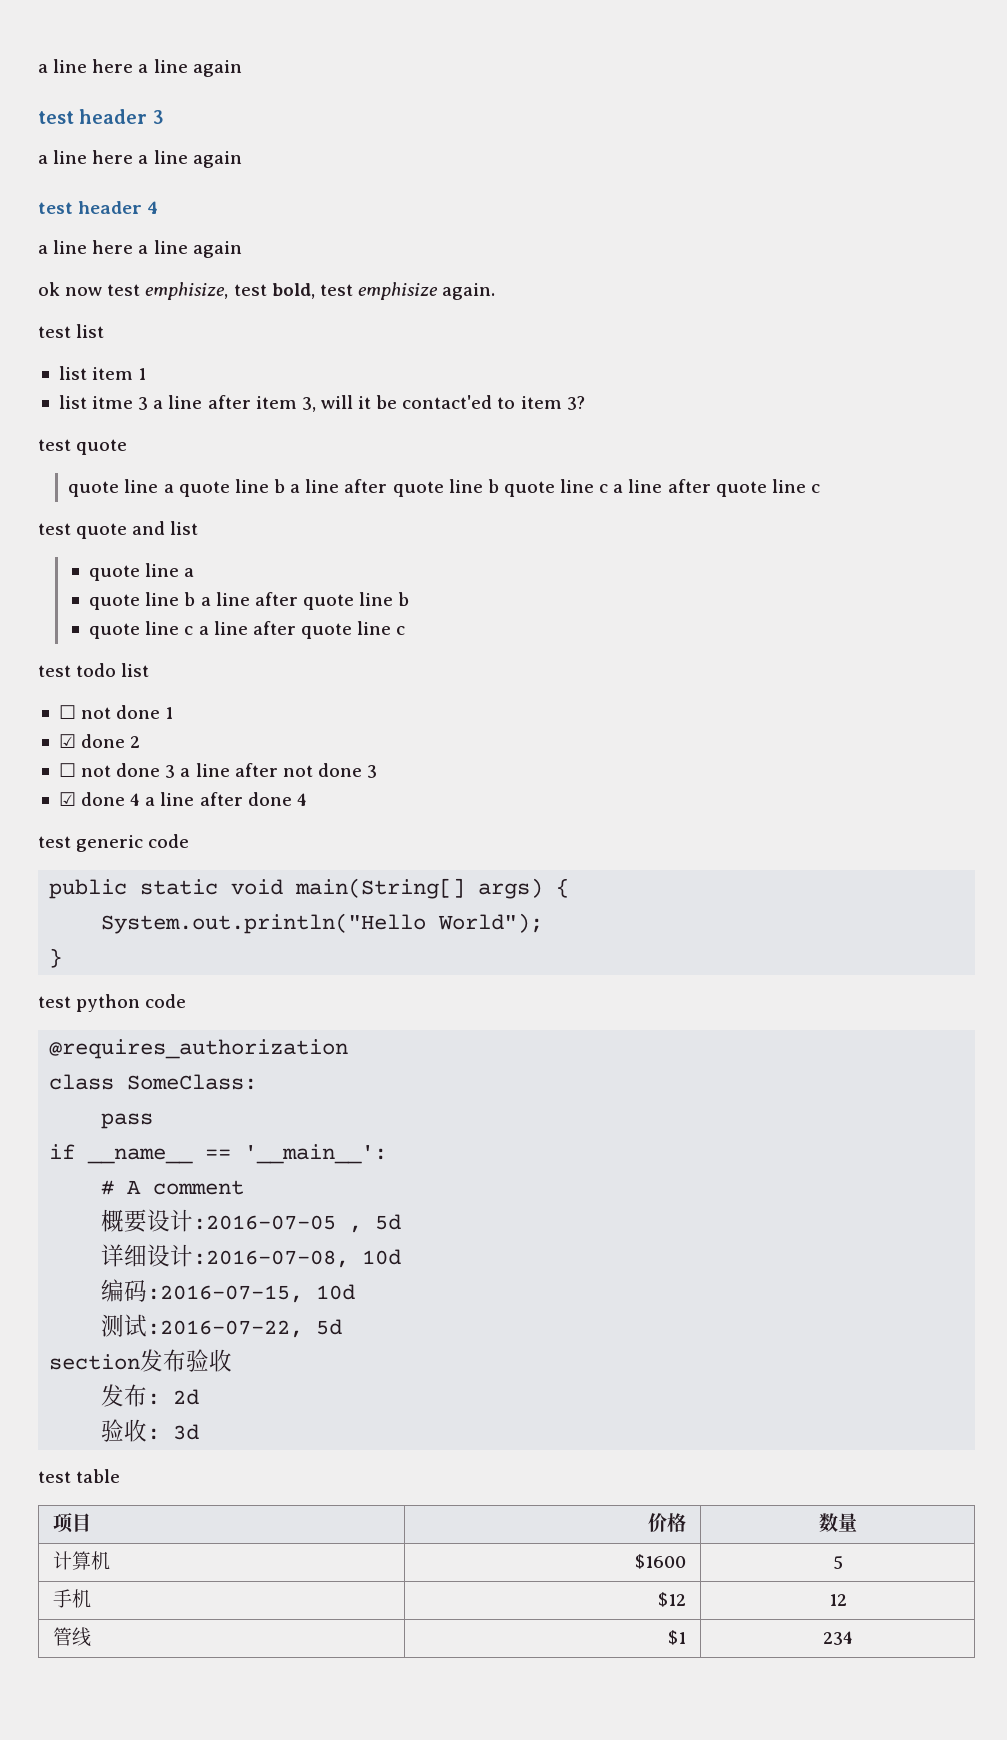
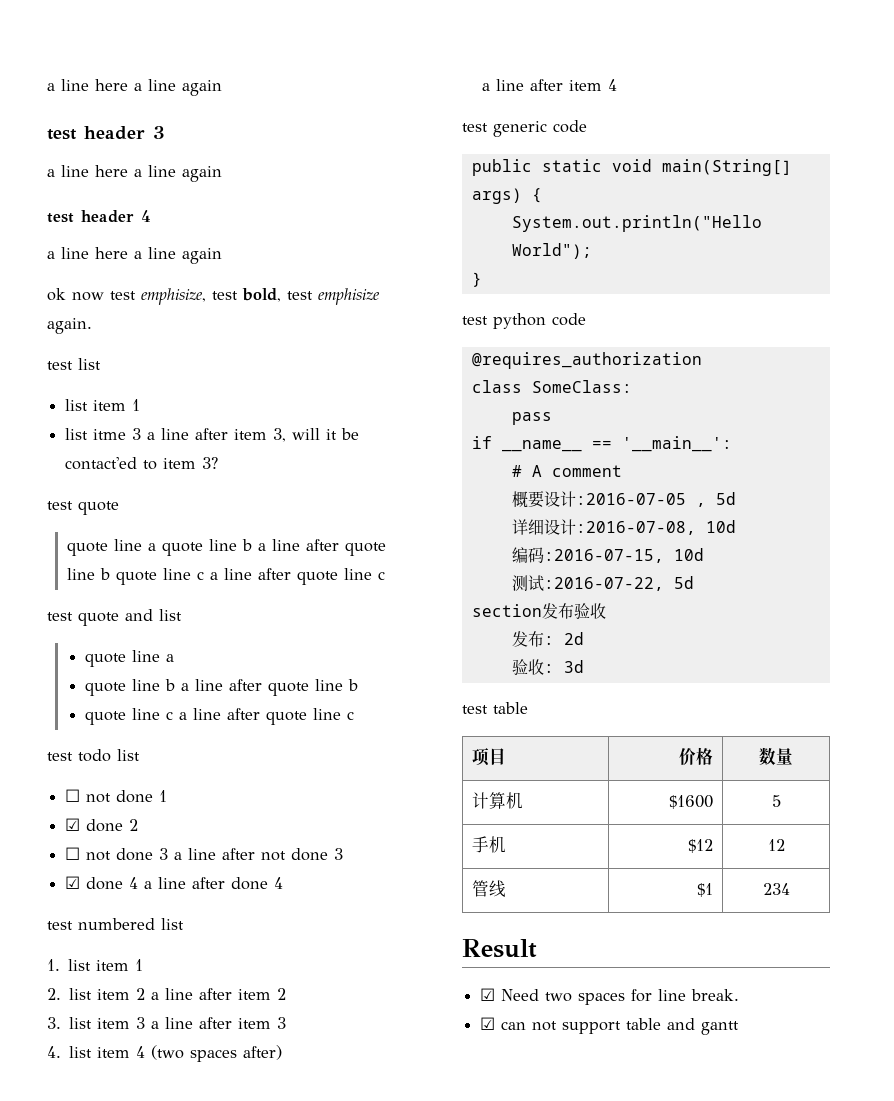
+ test numbered list
+ 1. list item 1
+ 2. list item 2 a line after item 2
+ 3. list item 3 a line after item 3
+ 4. list item 4 (two spaces after)
+ a line after item 4
+ Result
+ ☑ Need two spaces for line break.
+ ☑ can not support table and gantt

